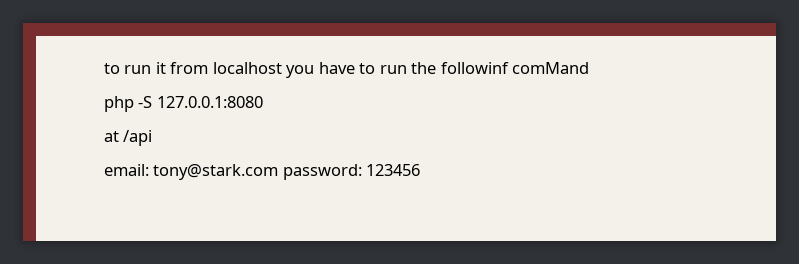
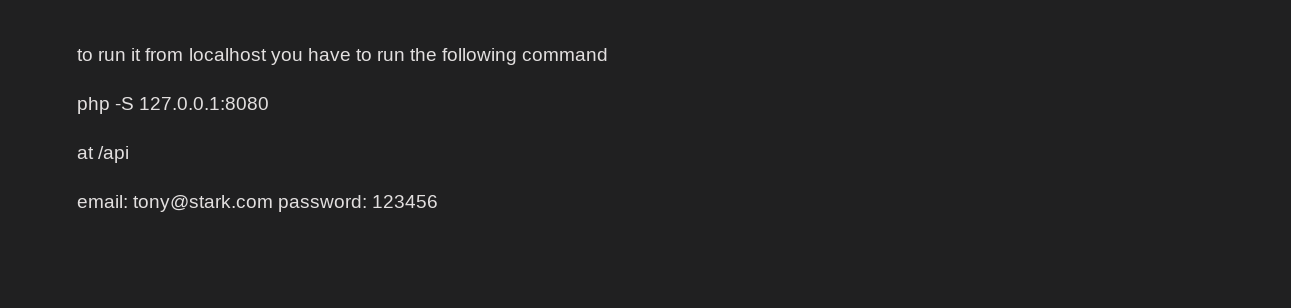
- to run it from localhost you have to run the followinf comMand
+ to run it from localhost you have to run the following command

